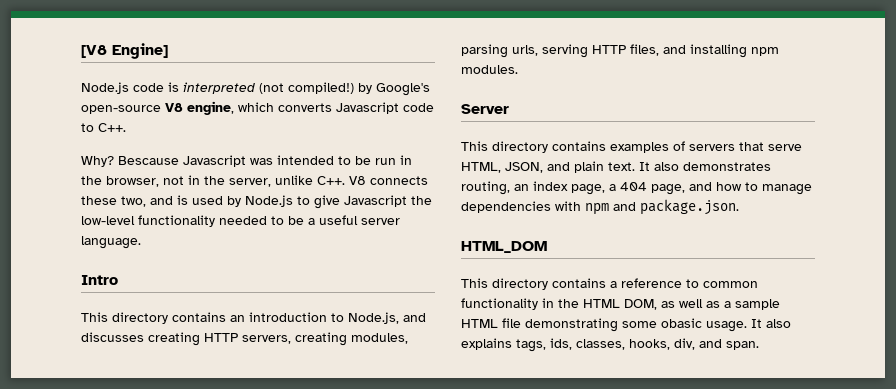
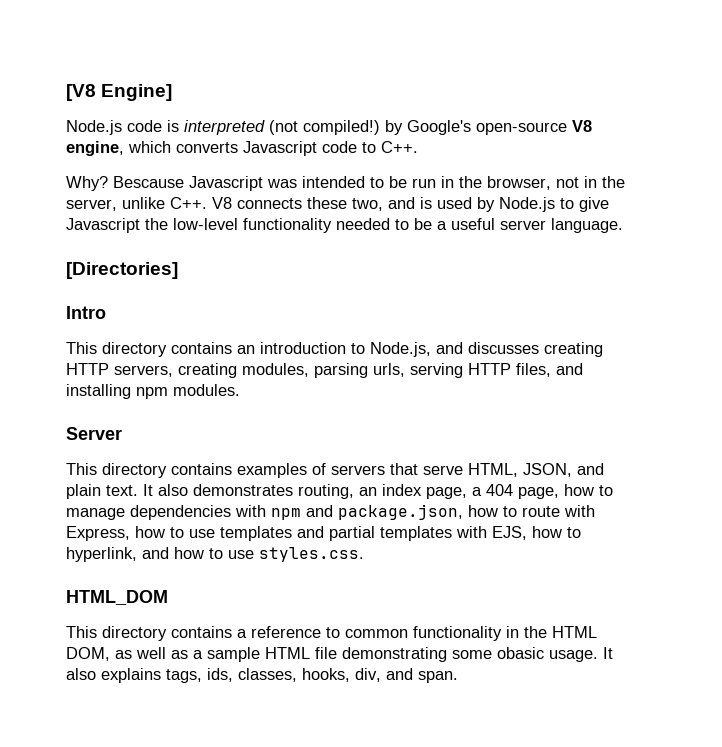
+ [Directories]
- It also demonstrates routing, an index page, a 404 page, and how to manage dependencies with npm and package.json.
+ It also demonstrates routing, an index page, a 404 page, how to manage dependencies with npm and package.json, how to route with Express, how to use templates and partial templates with EJS, how to hyperlink, and how to use styles.css.

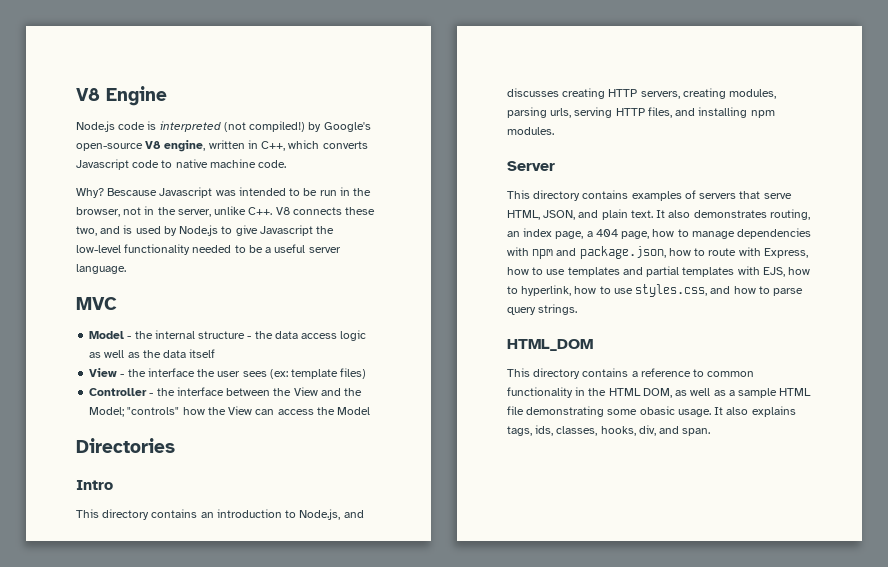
- [V8 Engine]
+ V8 Engine
- Node.js code is interpreted (not compiled!) by Google's open-source V8 engine, which converts Javascript code to C++.
+ Node.js code is interpreted (not compiled!) by Google's open-source V8 engine, written in C++, which converts Javascript code to native machine code.
- [Directories]
+ MVC
+ Model - the internal structure - the data access logic as well as the data itself
+ View - the interface the user sees (ex: template files)
+ Controller - the interface between the View and the Model; "controls" how the View can access the Model
+ Directories
- It also demonstrates routing, an index page, a 404 page, how to manage dependencies with npm and package.json, how to route with Express, how to use templates and partial templates with EJS, how to hyperlink, and how to use styles.css.
+ It also demonstrates routing, an index page, a 404 page, how to manage dependencies with npm and package.json, how to route with Express, how to use templates and partial templates with EJS, how to hyperlink, how to use styles.css, and how to parse query strings.

